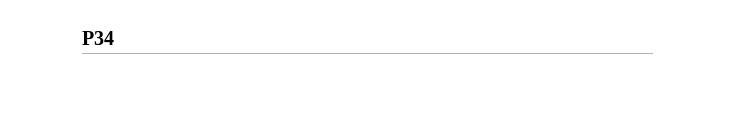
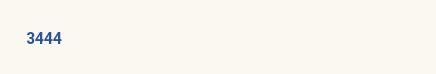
- P34
+ 3444

